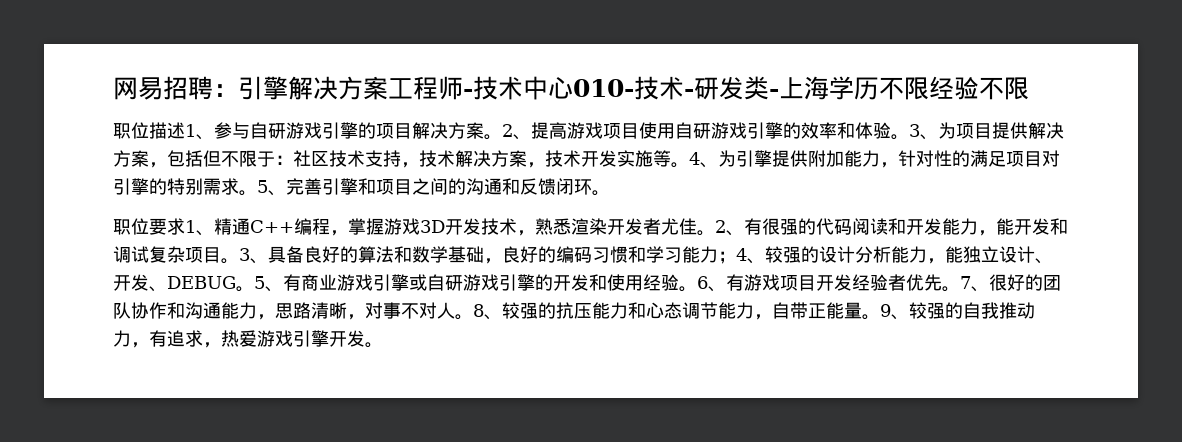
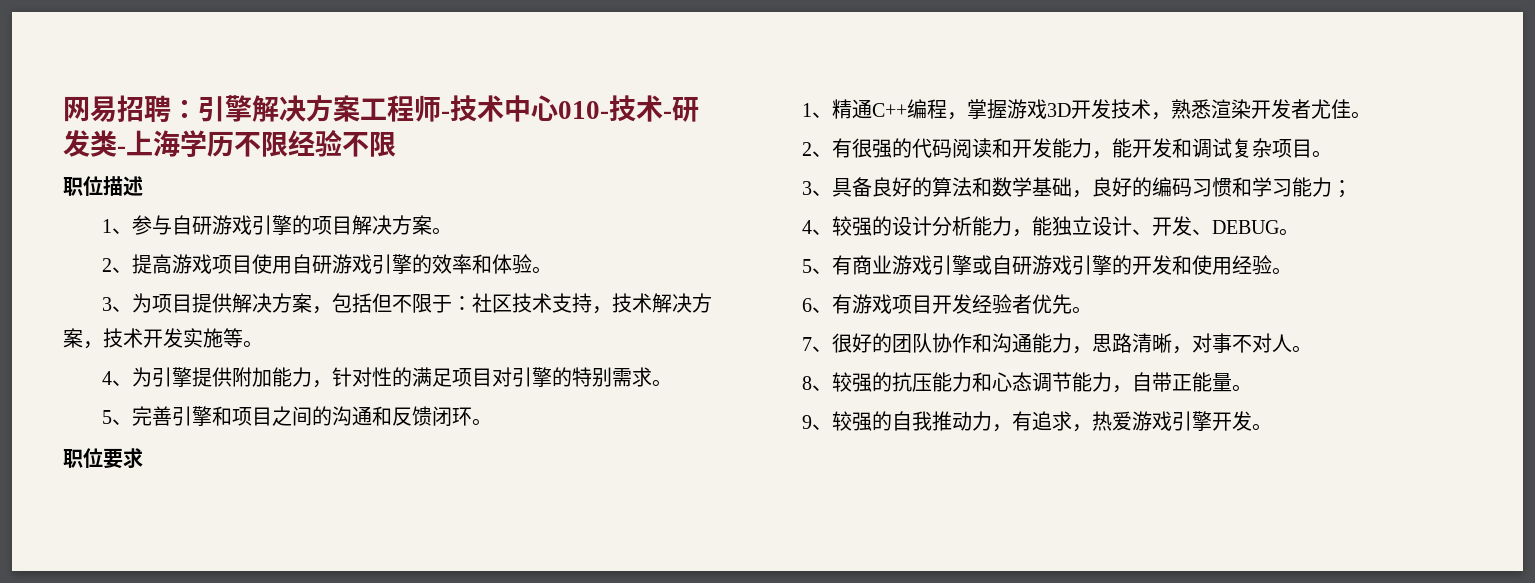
- 职位描述1、参与自研游戏引擎的项目解决方案。2、提高游戏项目使用自研游戏引擎的效率和体验。3、为项目提供解决方案，包括但不限于：
+ 职位描述
+ 1、参与自研游戏引擎的项目解决方案。
+ 2、提高游戏项目使用自研游戏引擎的效率和体验。
+ 3、为项目提供解决方案，包括但不限于：
- 社区技术支持，技术解决方案，技术开发实施等。4、为引擎提供附加能力，针对性的满足项目对引擎的特别需求。5、完善引擎和项目之间的沟通和反馈闭环。
+ 社区技术支持，技术解决方案，技术开发实施等。
+ 4、为引擎提供附加能力，针对性的满足项目对引擎的特别需求。
+ 5、完善引擎和项目之间的沟通和反馈闭环。
- 职位要求1、精通C++编程，掌握游戏3D开发技术，熟悉渲染开发者尤佳。2、有很强的代码阅读和开发能力，能开发和调试复杂项目。3、具备良好的算法和数学基础，良好的编码习惯和学习能力；4、较强的设计分析能力，能独立设计、开发、DEBUG。5、有商业游戏引擎或自研游戏引擎的开发和使用经验。6、有游戏项目开发经验者优先。7、很好的团队协作和沟通能力，思路清晰，对事不对人。8、较强的抗压能力和心态调节能力，自带正能量。9、较强的自我推动力，有追求，热爱游戏引擎开发。
+ 职位要求
+ 1、精通C++编程，掌握游戏3D开发技术，熟悉渲染开发者尤佳。
+ 2、有很强的代码阅读和开发能力，能开发和调试复杂项目。
+ 3、具备良好的算法和数学基础，良好的编码习惯和学习能力；
+ 4、较强的设计分析能力，能独立设计、开发、DEBUG。
+ 5、有商业游戏引擎或自研游戏引擎的开发和使用经验。
+ 6、有游戏项目开发经验者优先。
+ 7、很好的团队协作和沟通能力，思路清晰，对事不对人。
+ 8、较强的抗压能力和心态调节能力，自带正能量。
+ 9、较强的自我推动力，有追求，热爱游戏引擎开发。

